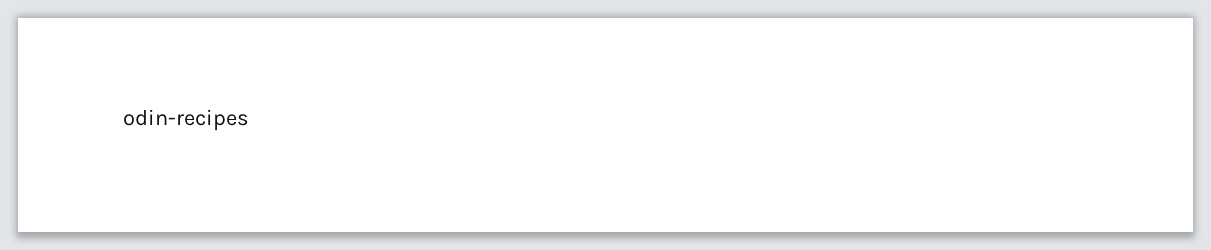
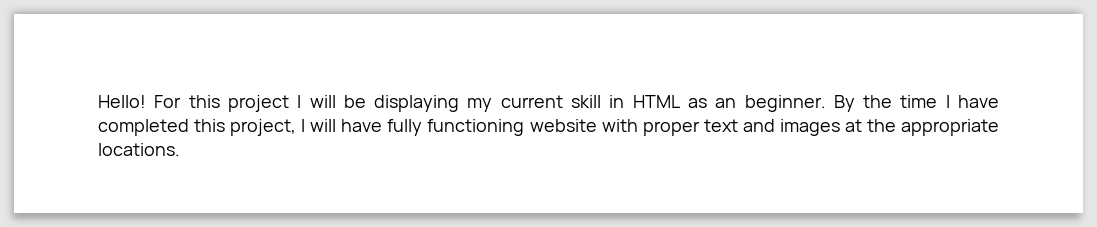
- odin-recipes
+ Hello! For this project I will be displaying my current skill in HTML as an beginner. By the time I have completed this project, I will have fully functioning website with proper text and images at the appropriate locations.

